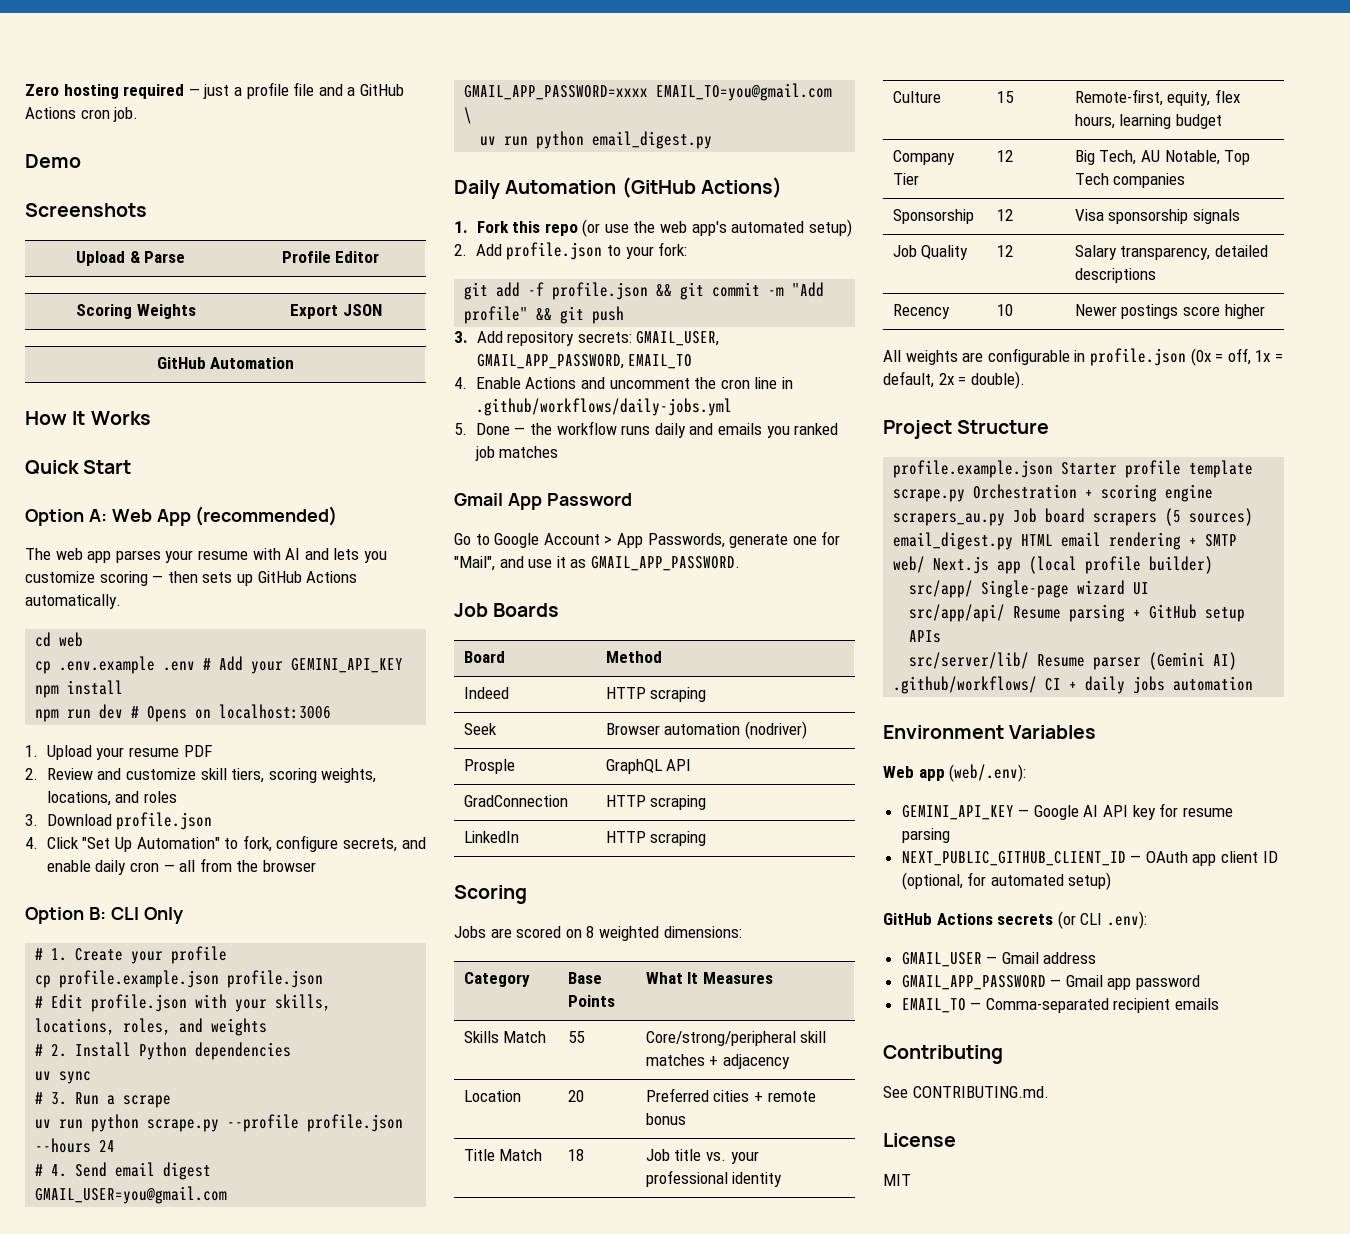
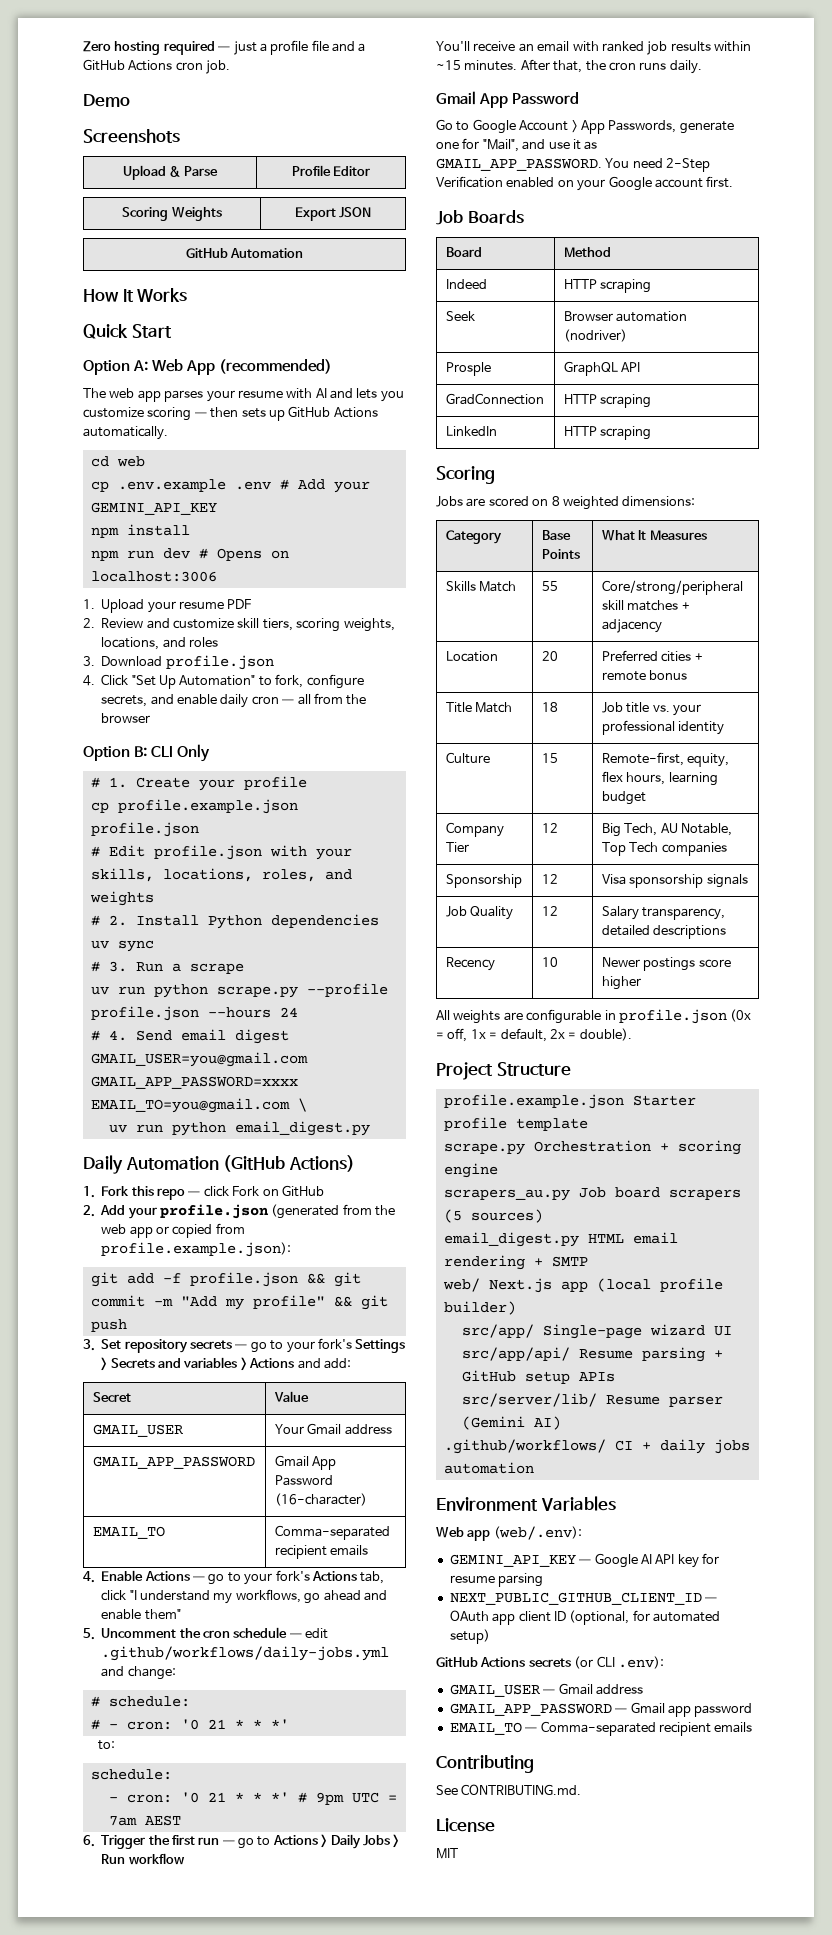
- 1. Fork this repo (or use the web app's automated setup)
- 2. Add profile.json to your fork:
+ 1. Fork this repo — click Fork on GitHub
+ 2. Add your profile.json (generated from the web app or copied from profile.example.json):
- git add -f profile.json && git commit -m "Add profile" && git push
+ git add -f profile.json && git commit -m "Add my profile" && git push
- 3. Add repository secrets: GMAIL_USER, GMAIL_APP_PASSWORD, EMAIL_TO
- 4. Enable Actions and uncomment the cron line in .github/workflows/daily-jobs.yml
- 5. Done — the workflow runs daily and emails you ranked job matches
+ 3. Set repository secrets — go to your fork's Settings > Secrets and variables > Actions and add:
+ Secret | Value
+ GMAIL_USER | Your Gmail address
+ GMAIL_APP_PASSWORD | Gmail App Password (16-character)
+ EMAIL_TO | Comma-separated recipient emails
+ 4. Enable Actions — go to your fork's Actions tab, click "I understand my workflows, go ahead and enable them"
+ 5. Uncomment the cron schedule — edit .github/workflows/daily-jobs.yml and change:
+ # schedule:
+ # - cron: '0 21 * * *'
+ to:
+ schedule:
+ - cron: '0 21 * * *' # 9pm UTC = 7am AEST
+ 6. Trigger the first run — go to Actions > Daily Jobs > Run workflow
+ You'll receive an email with ranked job results within ~15 minutes. After that, the cron runs daily.
+ You need 2-Step Verification enabled on your Google account first.

